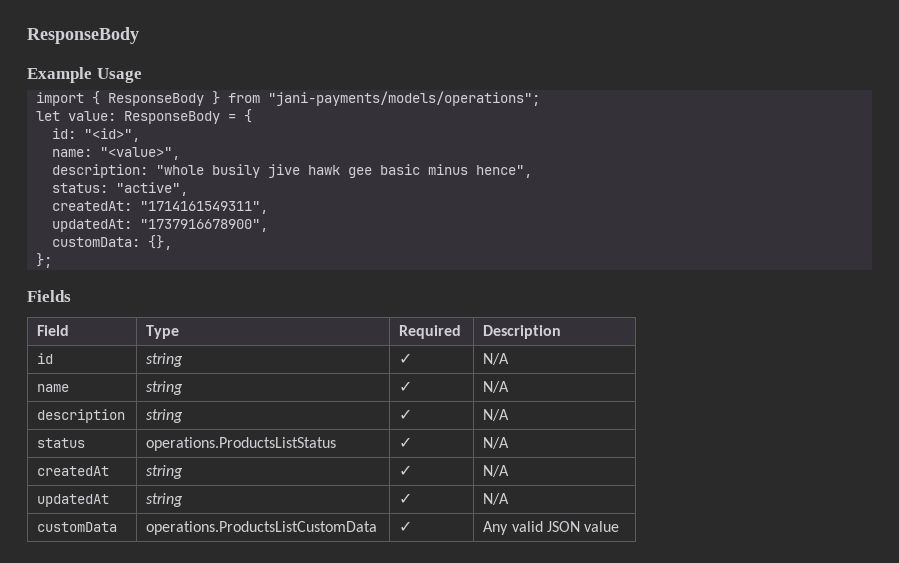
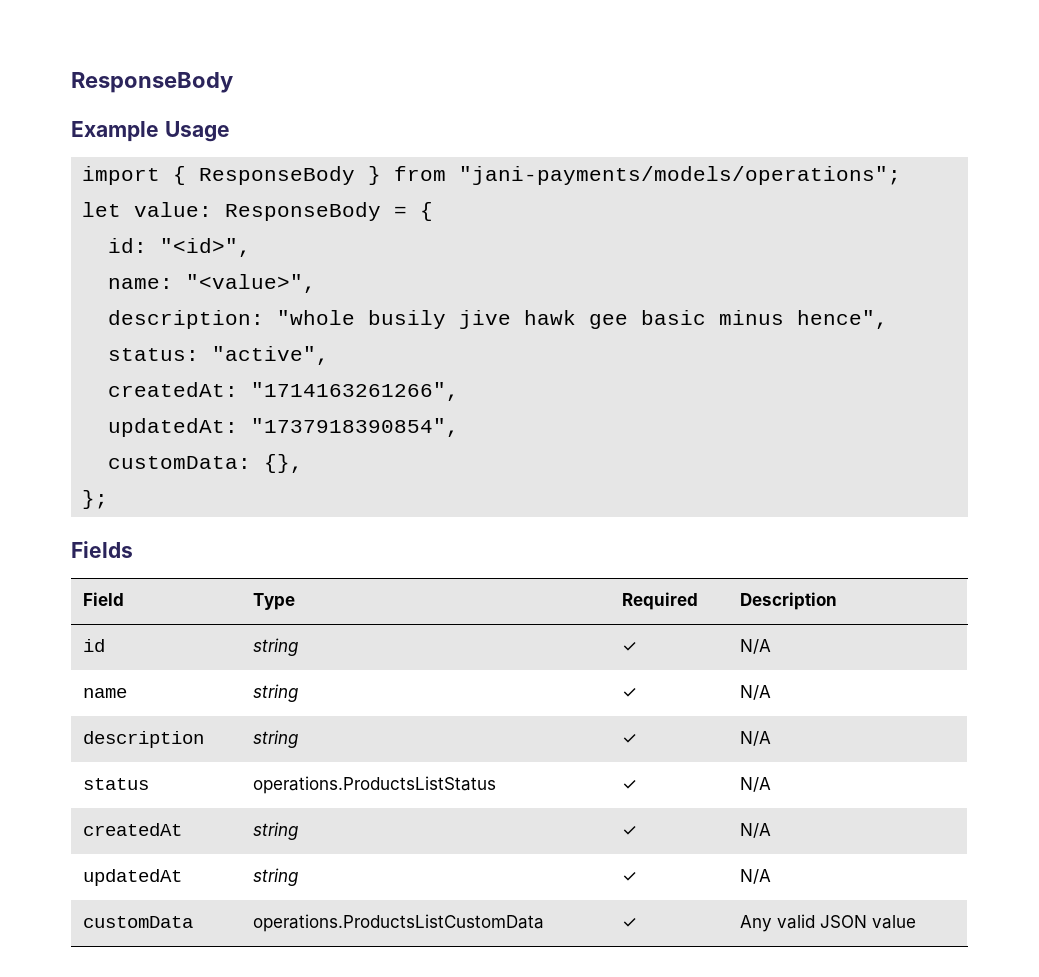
- createdAt: "1714161549311",
+ createdAt: "1714163261266",
- updatedAt: "1737916678900",
+ updatedAt: "1737918390854",

